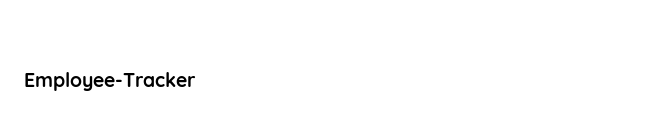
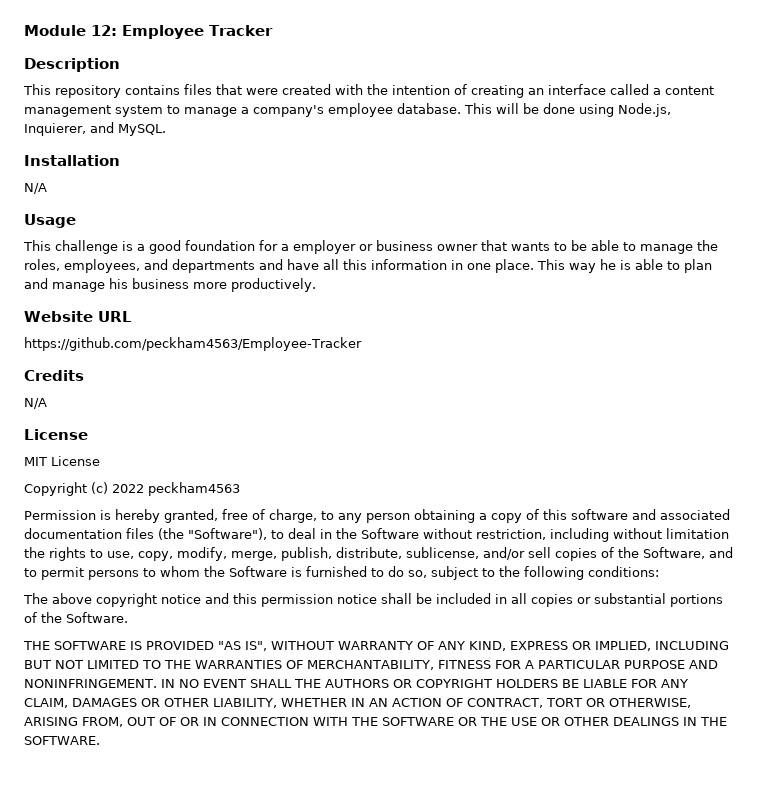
- Employee-Tracker
+ Module 12: Employee Tracker
+ Description
+ This repository contains files that were created with the intention of creating an interface called a content management system to manage a company's employee database. This will be done using Node.js, Inquierer, and MySQL.
+ Installation
+ N/A
+ Usage
+ This challenge is a good foundation for a employer or business owner that wants to be able to manage the roles, employees, and departments and have all this information in one place. This way he is able to plan and manage his business more productively.
+ Website URL
+ https://github.com/peckham4563/Employee-Tracker
+ Credits
+ N/A
+ License
+ MIT License
+ Copyright (c) 2022 peckham4563
+ Permission is hereby granted, free of charge, to any person obtaining a copy of this software and associated documentation files (the "Software"), to deal in the Software without restriction, including without limitation the rights to use, copy, modify, merge, publish, distribute, sublicense, and/or sell copies of the Software, and to permit persons to whom the Software is furnished to do so, subject to the following conditions:
+ The above copyright notice and this permission notice shall be included in all copies or substantial portions of the Software.
+ THE SOFTWARE IS PROVIDED "AS IS", WITHOUT WARRANTY OF ANY KIND, EXPRESS OR IMPLIED, INCLUDING BUT NOT LIMITED TO THE WARRANTIES OF MERCHANTABILITY, FITNESS FOR A PARTICULAR PURPOSE AND NONINFRINGEMENT. IN NO EVENT SHALL THE AUTHORS OR COPYRIGHT HOLDERS BE LIABLE FOR ANY CLAIM, DAMAGES OR OTHER LIABILITY, WHETHER IN AN ACTION OF CONTRACT, TORT OR OTHERWISE, ARISING FROM, OUT OF OR IN CONNECTION WITH THE SOFTWARE OR THE USE OR OTHER DEALINGS IN THE SOFTWARE.

